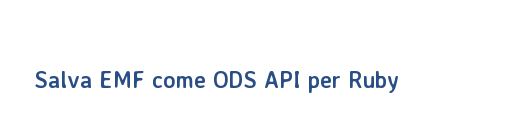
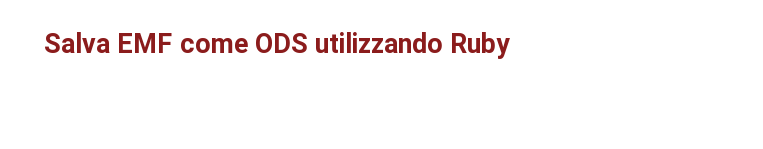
- Salva EMF come ODS API per Ruby
+ Salva EMF come ODS utilizzando Ruby

